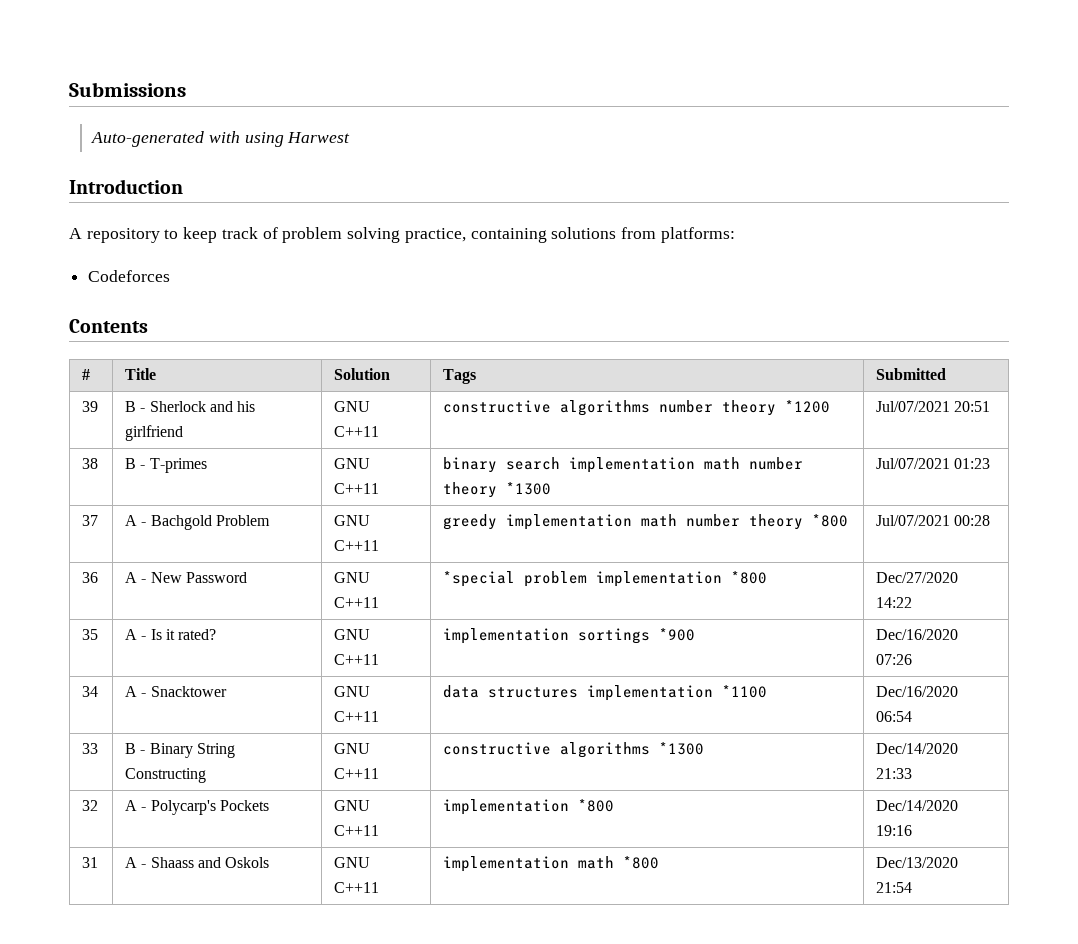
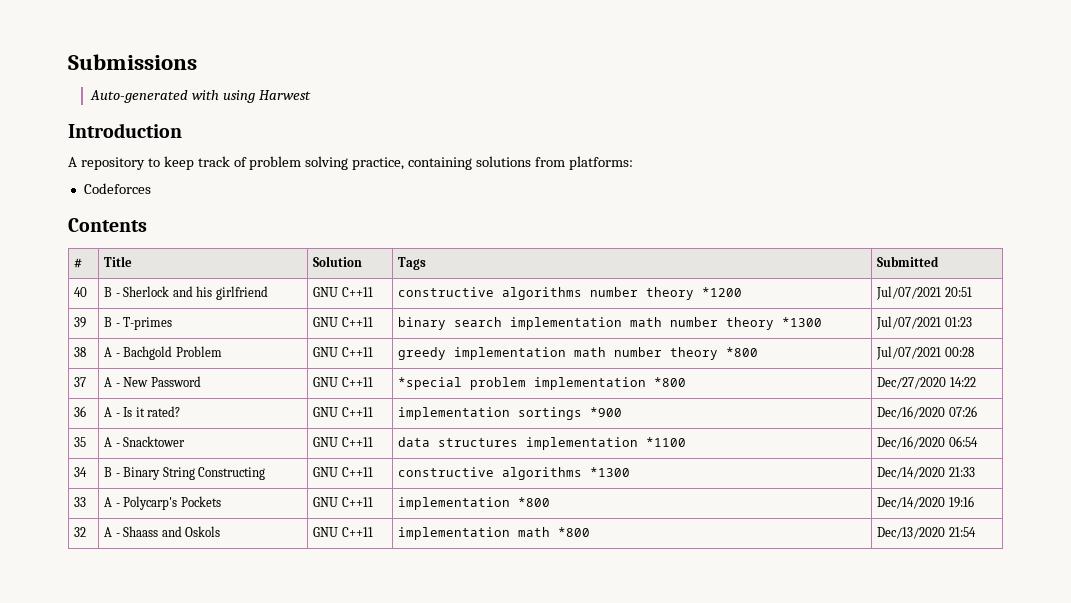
- 39 | B - Sherlock and his girlfriend | GNU C++11 | constructive algorithms number theory *1200 | Jul/07/2021 20:51
+ 40 | B - Sherlock and his girlfriend | GNU C++11 | constructive algorithms number theory *1200 | Jul/07/2021 20:51
- 38 | B - T-primes | GNU C++11 | binary search implementation math number theory *1300 | Jul/07/2021 01:23
+ 39 | B - T-primes | GNU C++11 | binary search implementation math number theory *1300 | Jul/07/2021 01:23
- 37 | A - Bachgold Problem | GNU C++11 | greedy implementation math number theory *800 | Jul/07/2021 00:28
+ 38 | A - Bachgold Problem | GNU C++11 | greedy implementation math number theory *800 | Jul/07/2021 00:28
- 36 | A - New Password | GNU C++11 | *special problem implementation *800 | Dec/27/2020 14:22
+ 37 | A - New Password | GNU C++11 | *special problem implementation *800 | Dec/27/2020 14:22
- 35 | A - Is it rated? | GNU C++11 | implementation sortings *900 | Dec/16/2020 07:26
+ 36 | A - Is it rated? | GNU C++11 | implementation sortings *900 | Dec/16/2020 07:26
- 34 | A - Snacktower | GNU C++11 | data structures implementation *1100 | Dec/16/2020 06:54
+ 35 | A - Snacktower | GNU C++11 | data structures implementation *1100 | Dec/16/2020 06:54
- 33 | B - Binary String Constructing | GNU C++11 | constructive algorithms *1300 | Dec/14/2020 21:33
+ 34 | B - Binary String Constructing | GNU C++11 | constructive algorithms *1300 | Dec/14/2020 21:33
- 32 | A - Polycarp's Pockets | GNU C++11 | implementation *800 | Dec/14/2020 19:16
+ 33 | A - Polycarp's Pockets | GNU C++11 | implementation *800 | Dec/14/2020 19:16
- 31 | A - Shaass and Oskols | GNU C++11 | implementation math *800 | Dec/13/2020 21:54
+ 32 | A - Shaass and Oskols | GNU C++11 | implementation math *800 | Dec/13/2020 21:54

